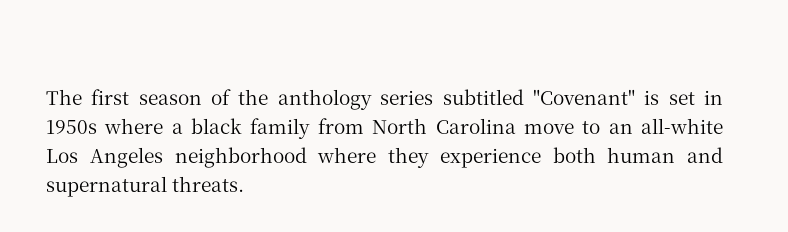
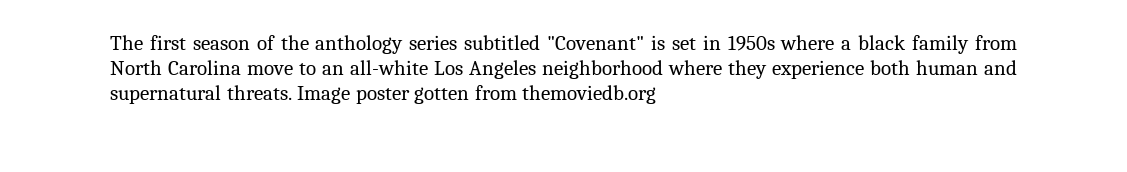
+ Image poster gotten from themoviedb.org

